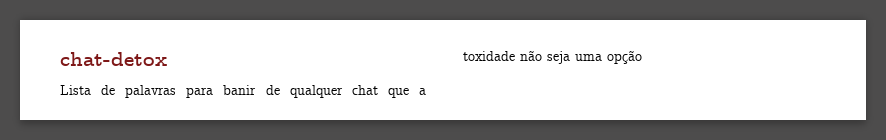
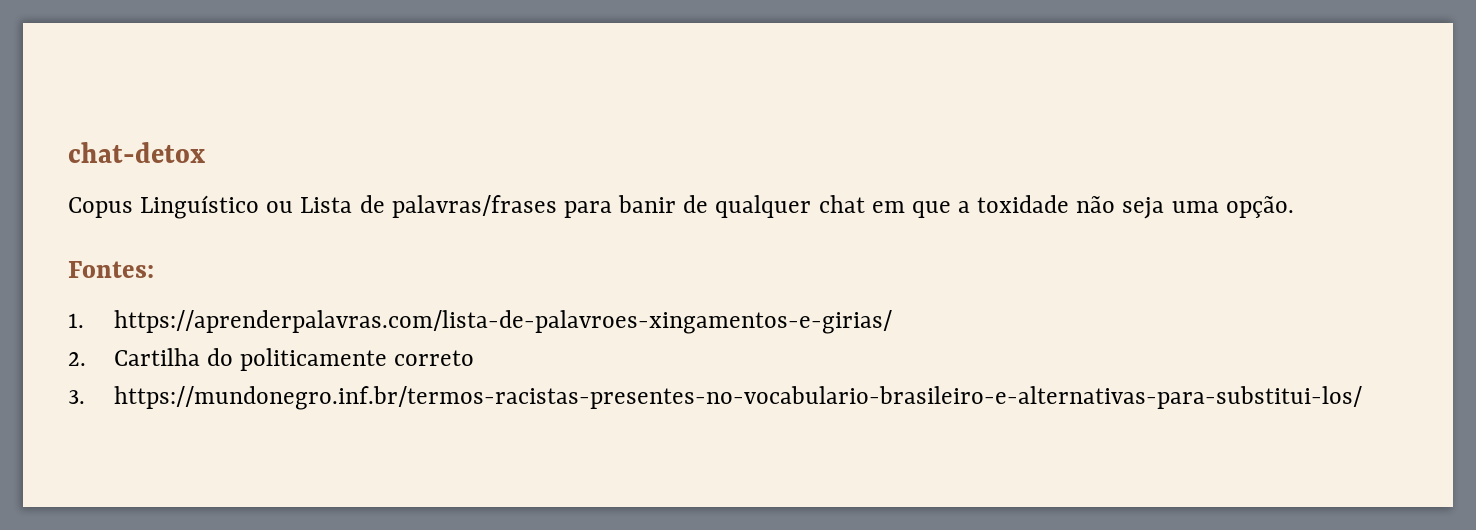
- Lista de palavras para banir de qualquer chat que a toxidade não seja uma opção
+ Copus Linguístico ou Lista de palavras/frases para banir de qualquer chat em que a toxidade não seja uma opção.
+ Fontes:
+ 1. https://aprenderpalavras.com/lista-de-palavroes-xingamentos-e-girias/
+ 2. Cartilha do politicamente correto
+ 3. https://mundonegro.inf.br/termos-racistas-presentes-no-vocabulario-brasileiro-e-alternativas-para-substitui-los/

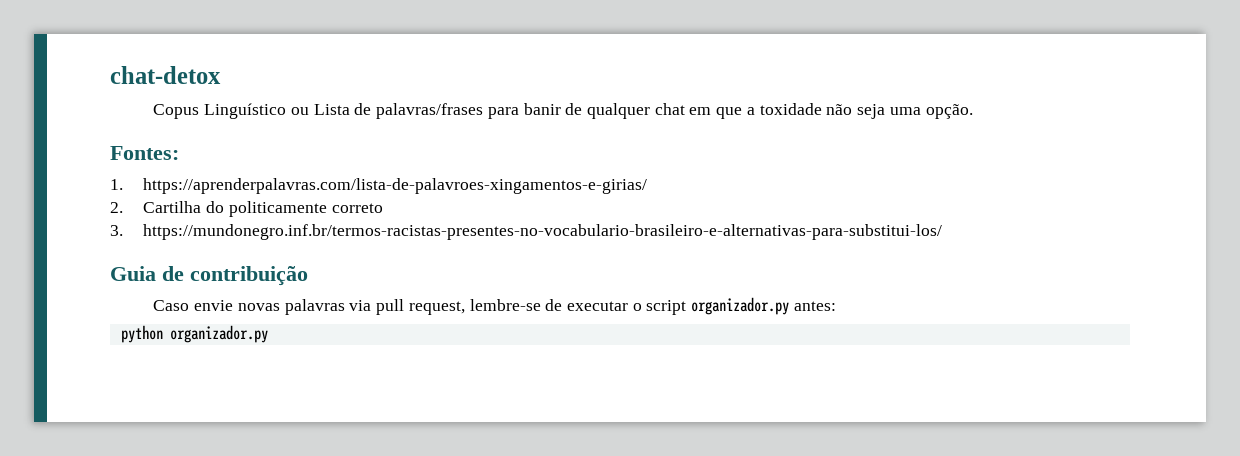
+ Guia de contribuição
+ Caso envie novas palavras via pull request, lembre-se de executar o script organizador.py antes:
+ python organizador.py

